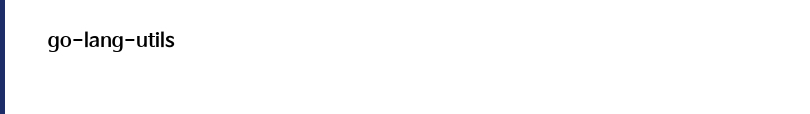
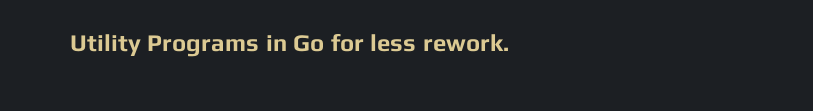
- go-lang-utils
+ Utility Programs in Go for less rework.

